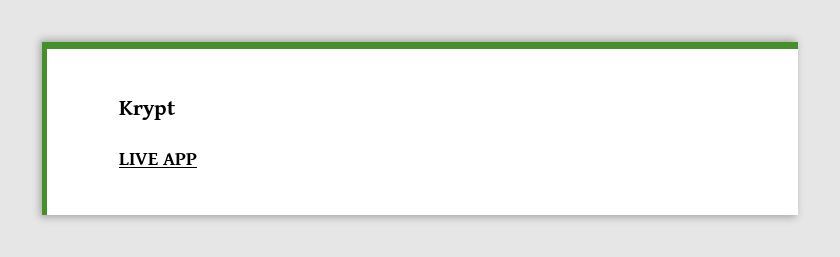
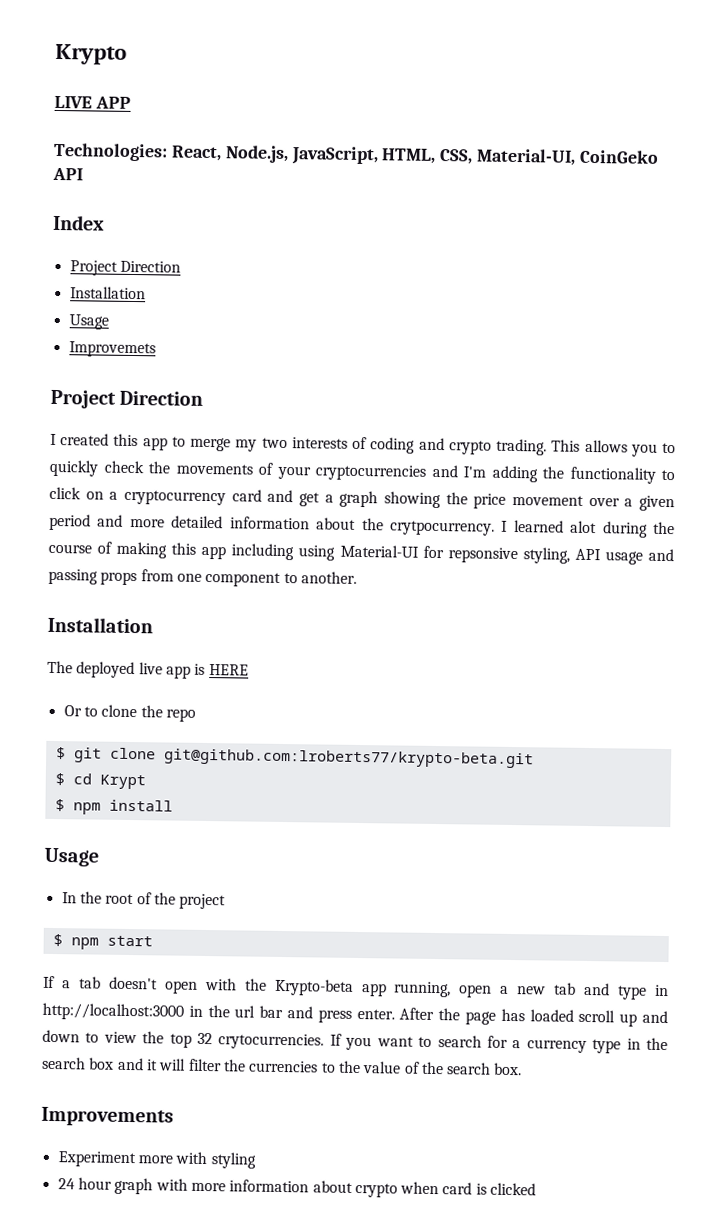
- Krypt
+ Krypto
+ Technologies: React, Node.js, JavaScript, HTML, CSS, Material-UI, CoinGeko API
+ Index
+ Project Direction
+ Installation
+ Usage
+ Improvemets
+ Project Direction
+ I created this app to merge my two interests of coding and crypto trading. This allows you to quickly check the movements of your cryptocurrencies and I'm adding the functionality to click on a cryptocurrency card and get a graph showing the price movement over a given period and more detailed information about the crytpocurrency. I learned alot during the course of making this app including using Material-UI for repsonsive styling, API usage and passing props from one component to another.
+ Installation
+ The deployed live app is HERE
+ Or to clone the repo
+ $ git clone git@github.com:lroberts77/krypto-beta.git
+ $ cd Krypt
+ $ npm install
+ Usage
+ In the root of the project
+ $ npm start
+ If a tab doesn't open with the Krypto-beta app running, open a new tab and type in http://localhost:3000 in the url bar and press enter. After the page has loaded scroll up and down to view the top 32 crytocurrencies. If you want to search for a currency type in the search box and it will filter the currencies to the value of the search box.
+ Improvements
+ Experiment more with styling
+ 24 hour graph with more information about crypto when card is clicked

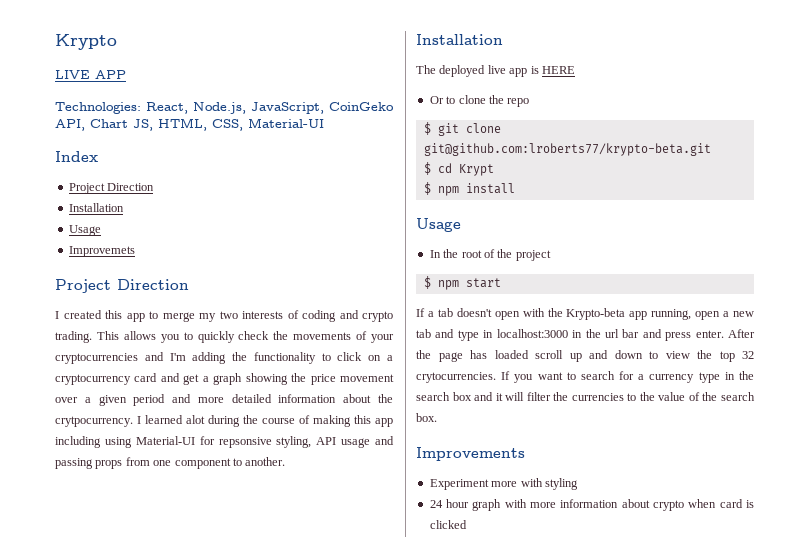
- Technologies: React, Node.js, JavaScript, HTML, CSS, Material-UI, CoinGeko API
+ Technologies: React, Node.js, JavaScript, CoinGeko API, Chart JS, HTML, CSS, Material-UI
- If a tab doesn't open with the Krypto-beta app running, open a new tab and type in http://localhost:3000 in the url bar and press enter.
+ If a tab doesn't open with the Krypto-beta app running, open a new tab and type in localhost:3000 in the url bar and press enter.

